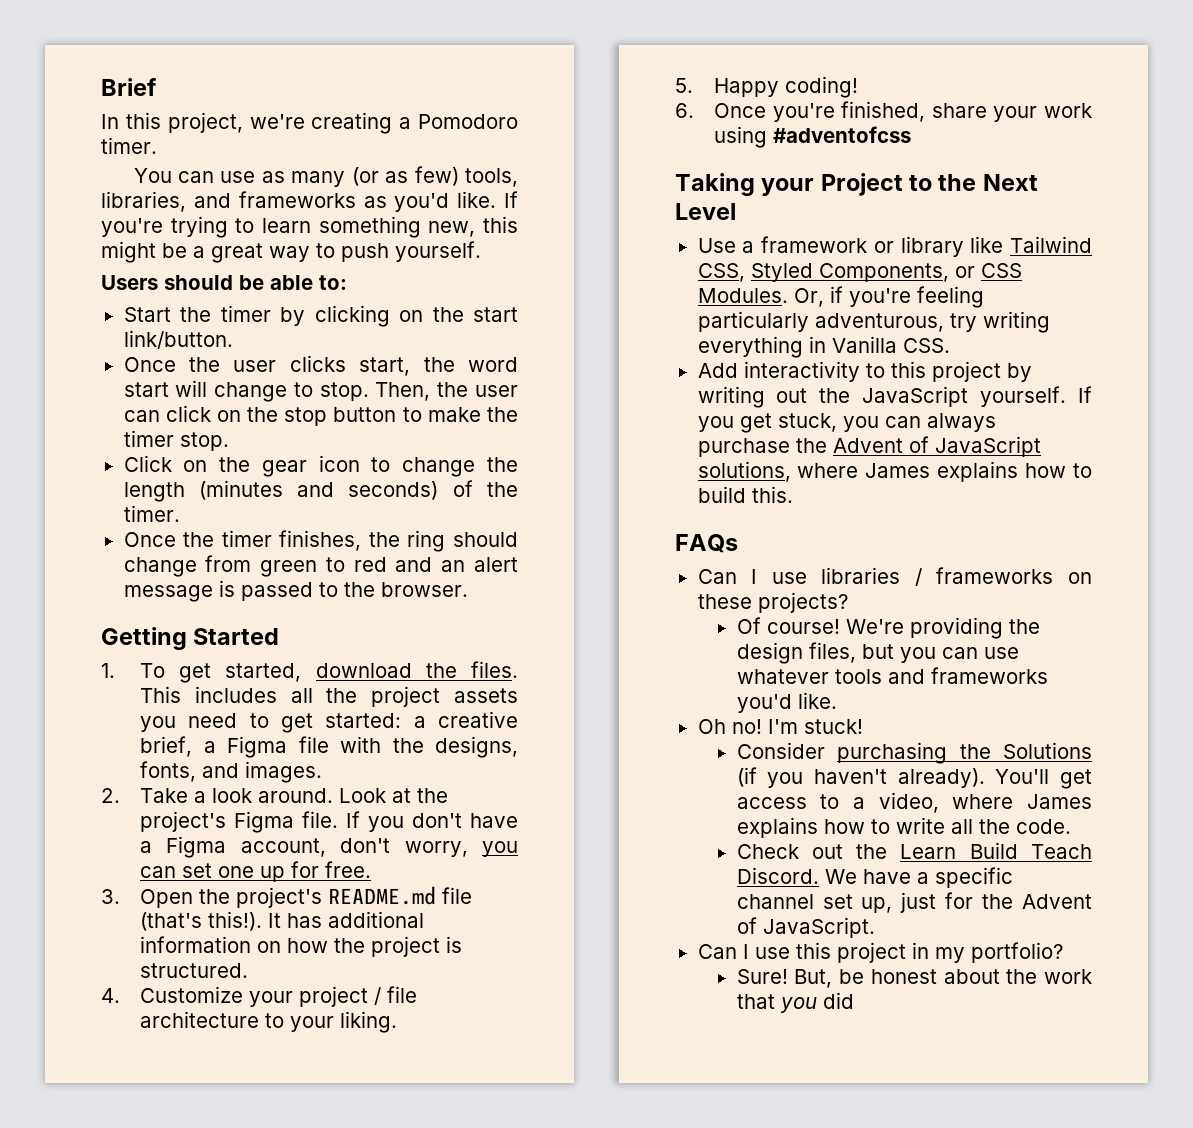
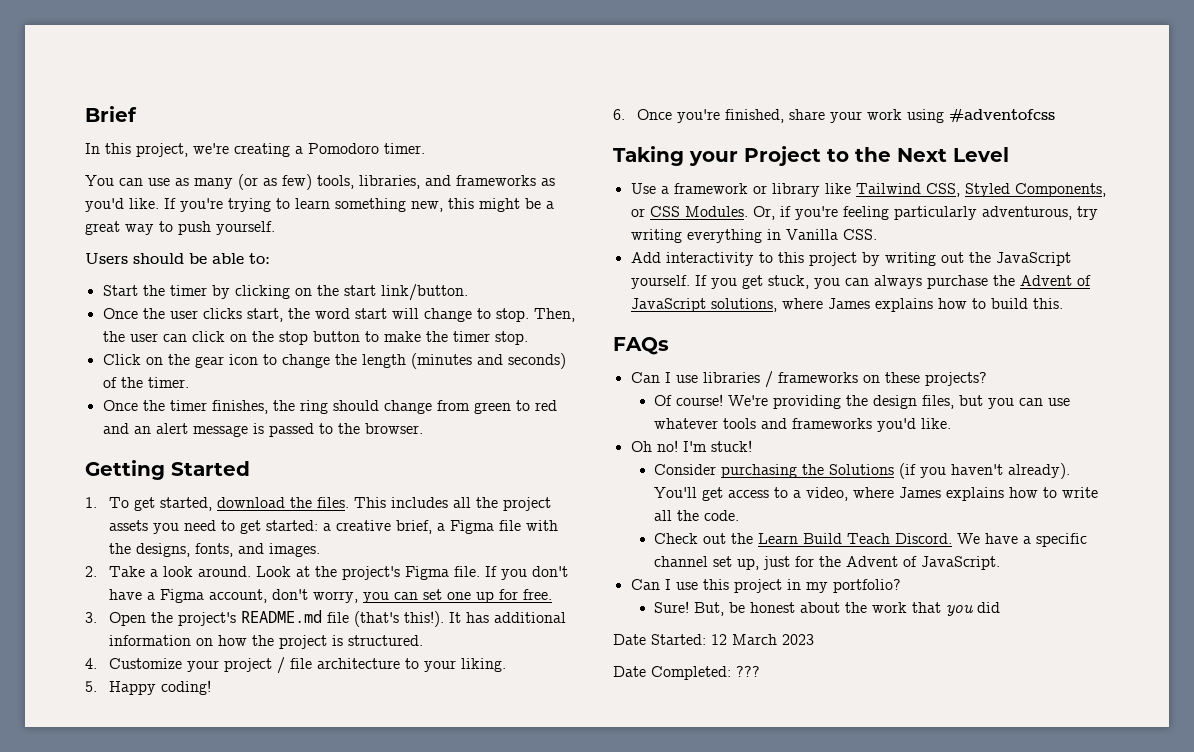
+ Date Started: 12 March 2023
+ Date Completed: ???

